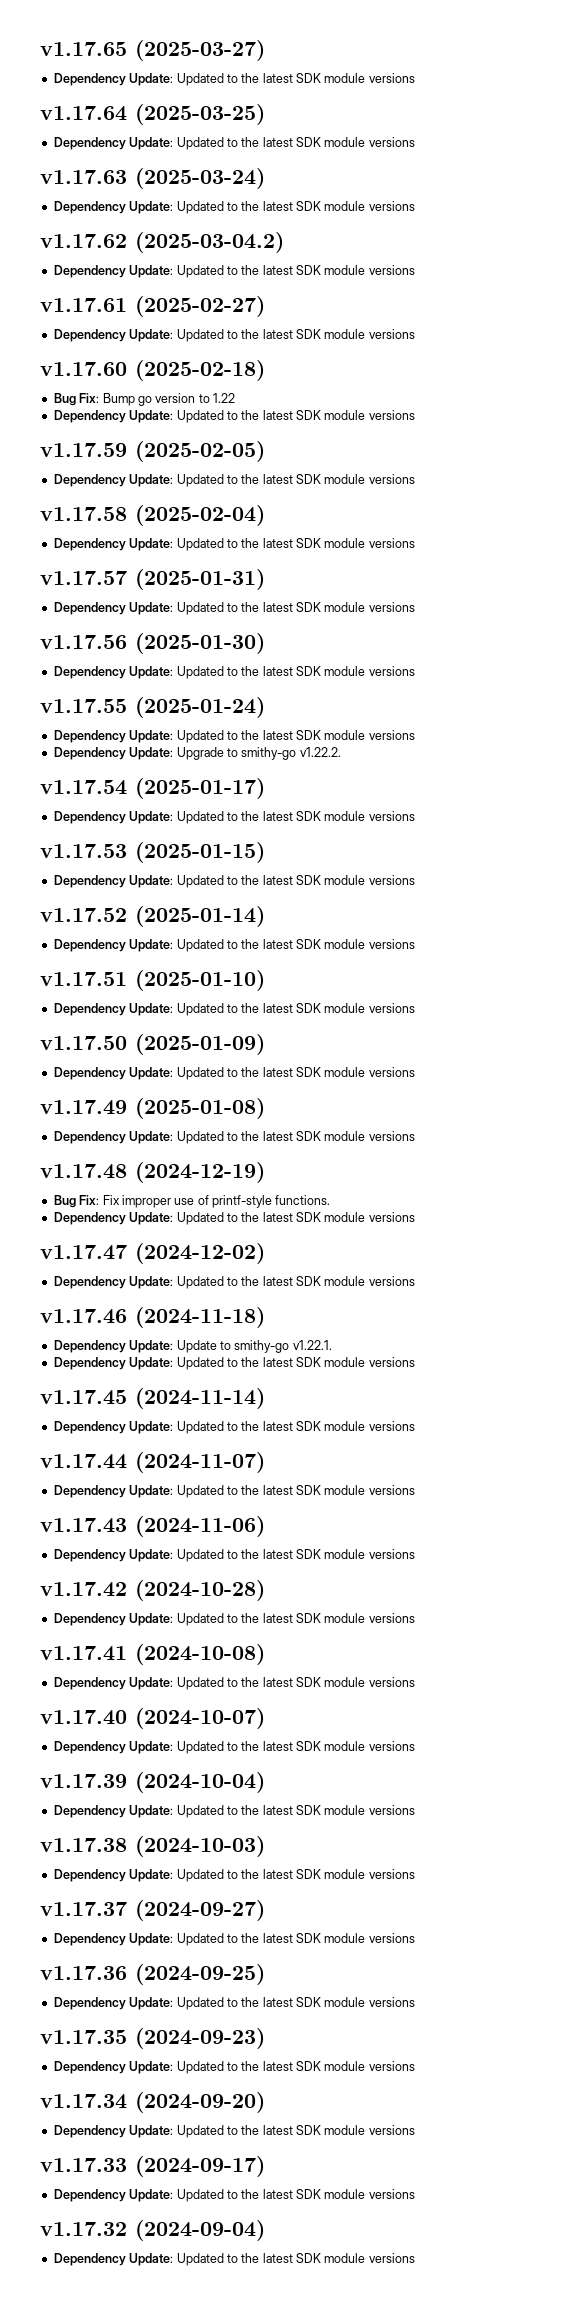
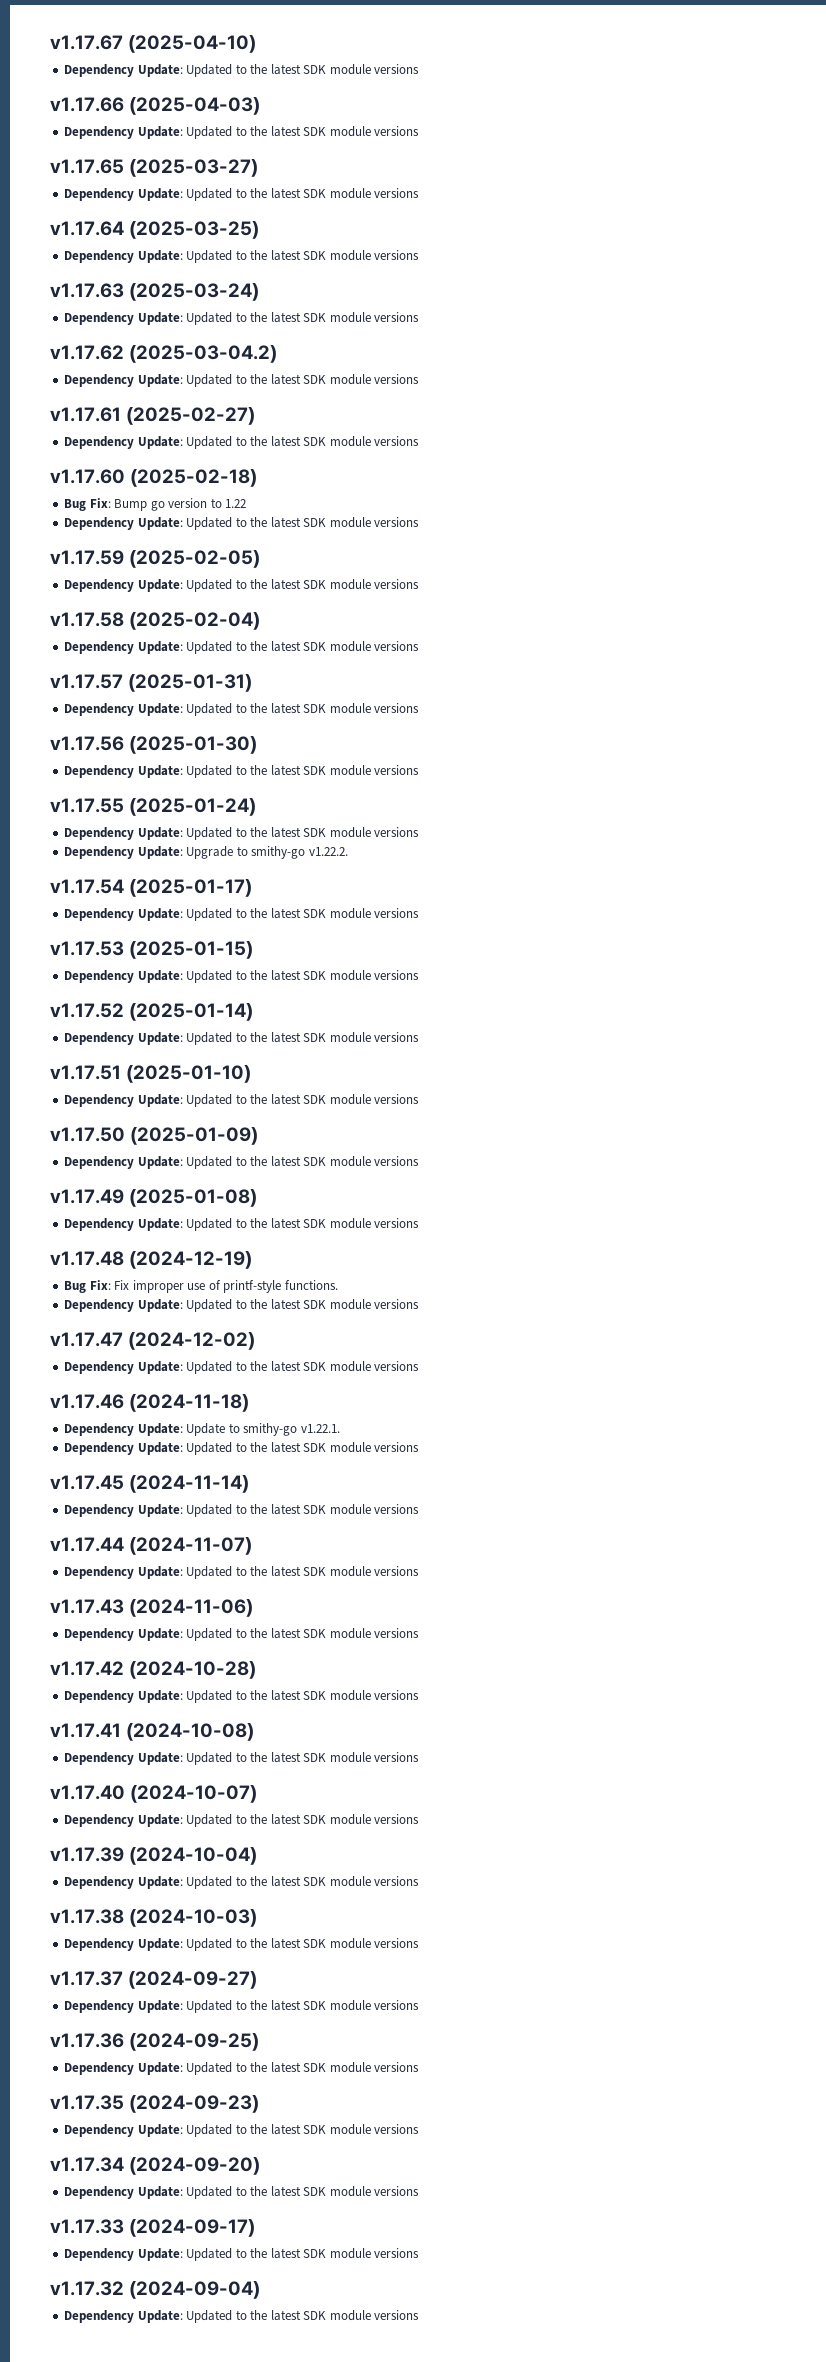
+ v1.17.67 (2025-04-10)
+ Dependency Update: Updated to the latest SDK module versions
+ v1.17.66 (2025-04-03)
+ Dependency Update: Updated to the latest SDK module versions

